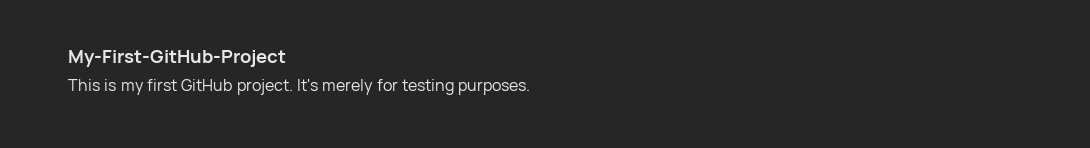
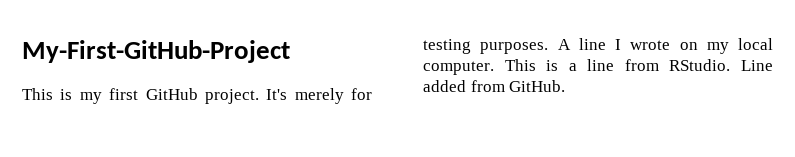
+ A line I wrote on my local computer. This is a line from RStudio. Line added from GitHub.

